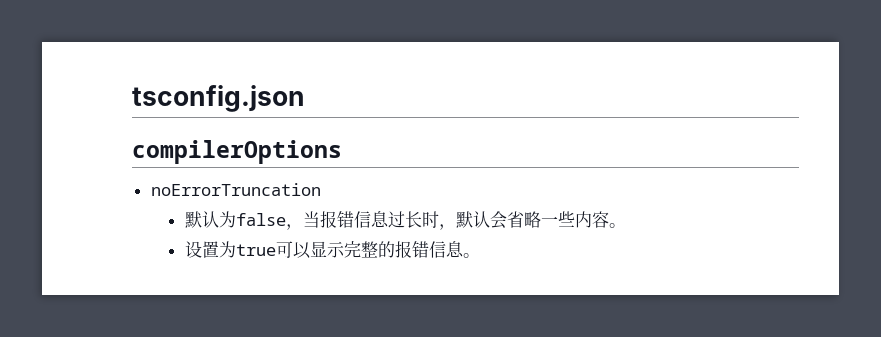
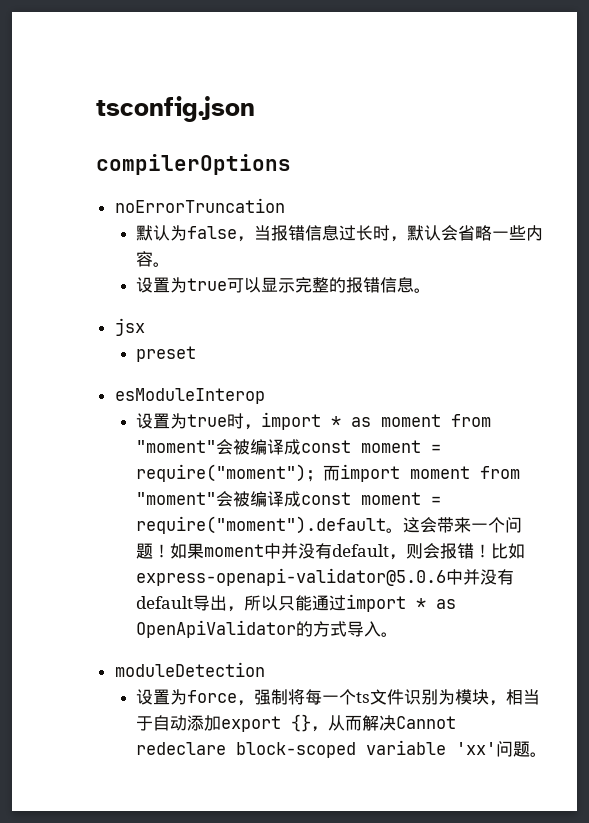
+ jsx
+ preset
+ esModuleInterop
+ 设置为true时，import * as moment from "moment"会被编译成const moment = require("moment")；而import moment from "moment"会被编译成const moment = require("moment").default。这会带来一个问题！如果moment中并没有default，则会报错！比如express-openapi-validator@5.0.6中并没有default导出，所以只能通过import * as OpenApiValidator的方式导入。
+ moduleDetection
+ 设置为force，强制将每一个ts文件识别为模块，相当于自动添加export {}，从而解决Cannot redeclare block-scoped variable 'xx'问题。

